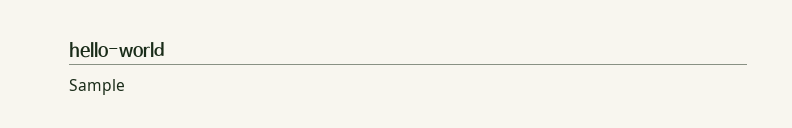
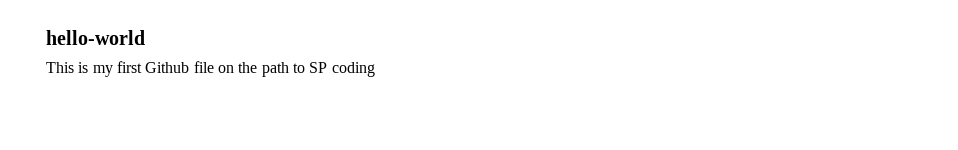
- Sample
+ This is my first Github file on the path to SP coding

